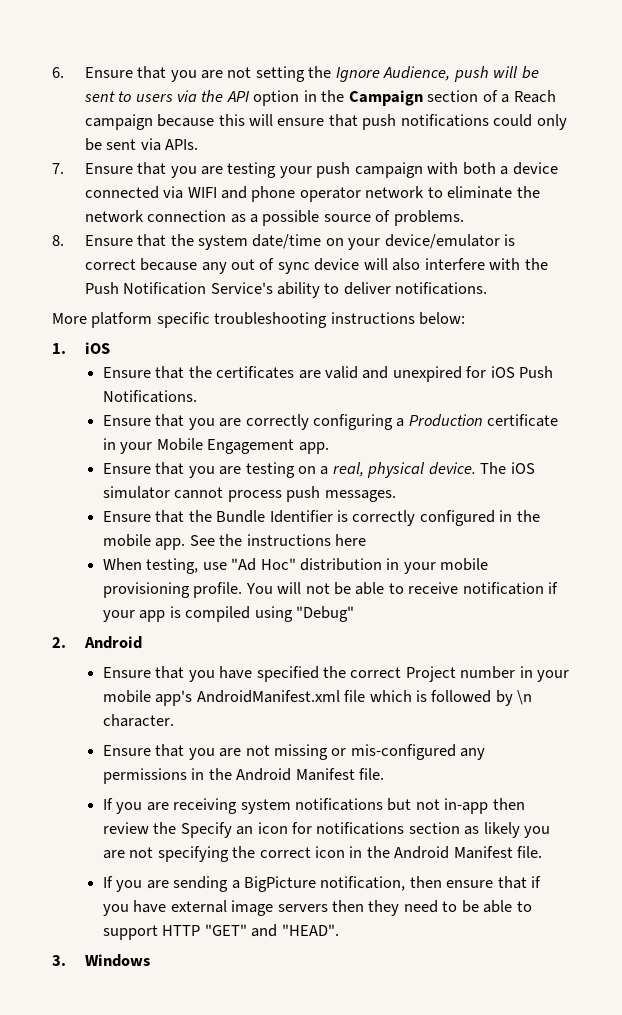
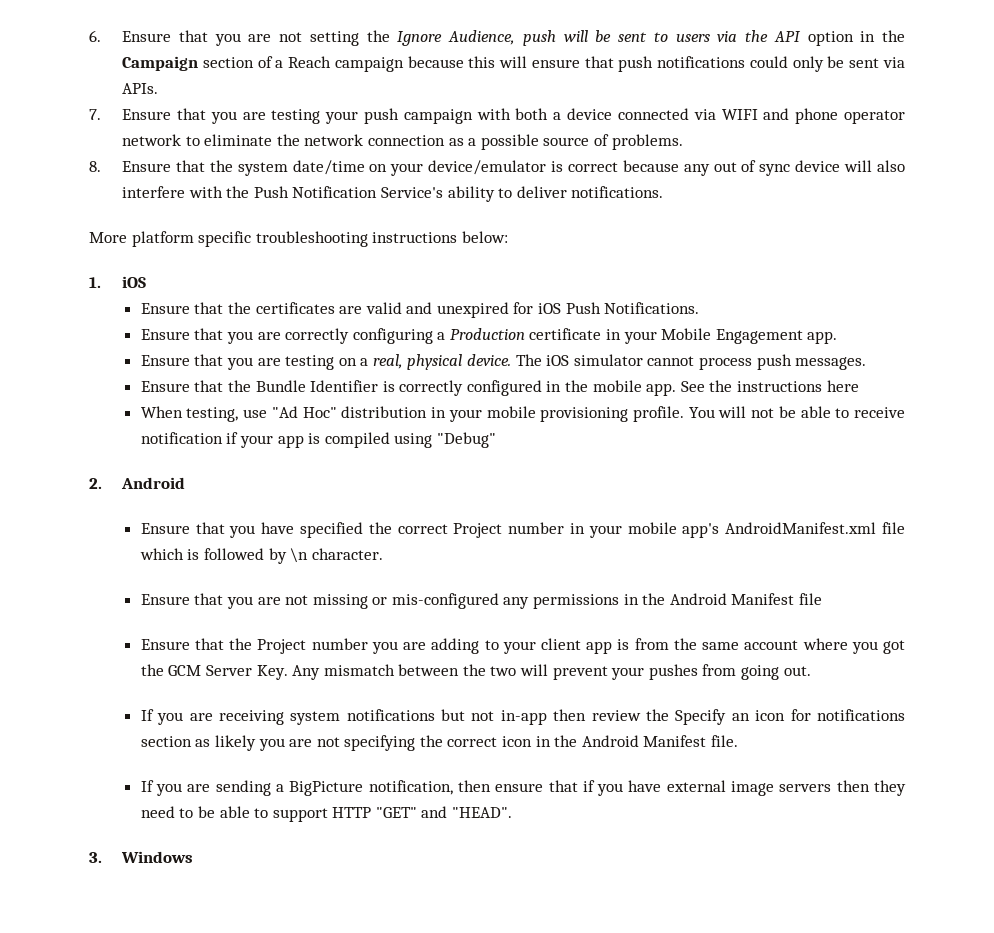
- Ensure that you are not missing or mis-configured any permissions in the Android Manifest file.
+ Ensure that you are not missing or mis-configured any permissions in the Android Manifest file
+ Ensure that the Project number you are adding to your client app is from the same account where you got the GCM Server Key. Any mismatch between the two will prevent your pushes from going out.

